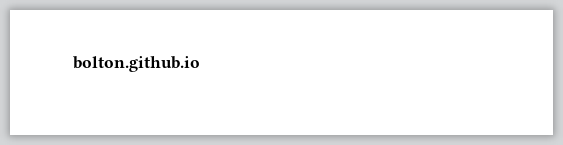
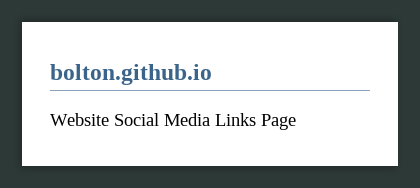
+ Website Social Media Links Page

